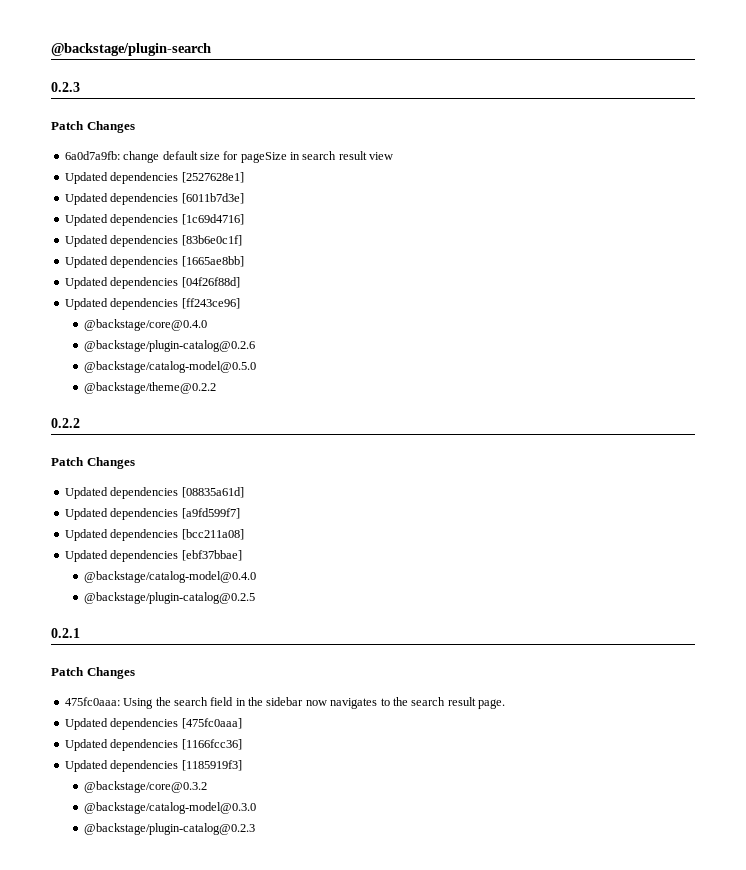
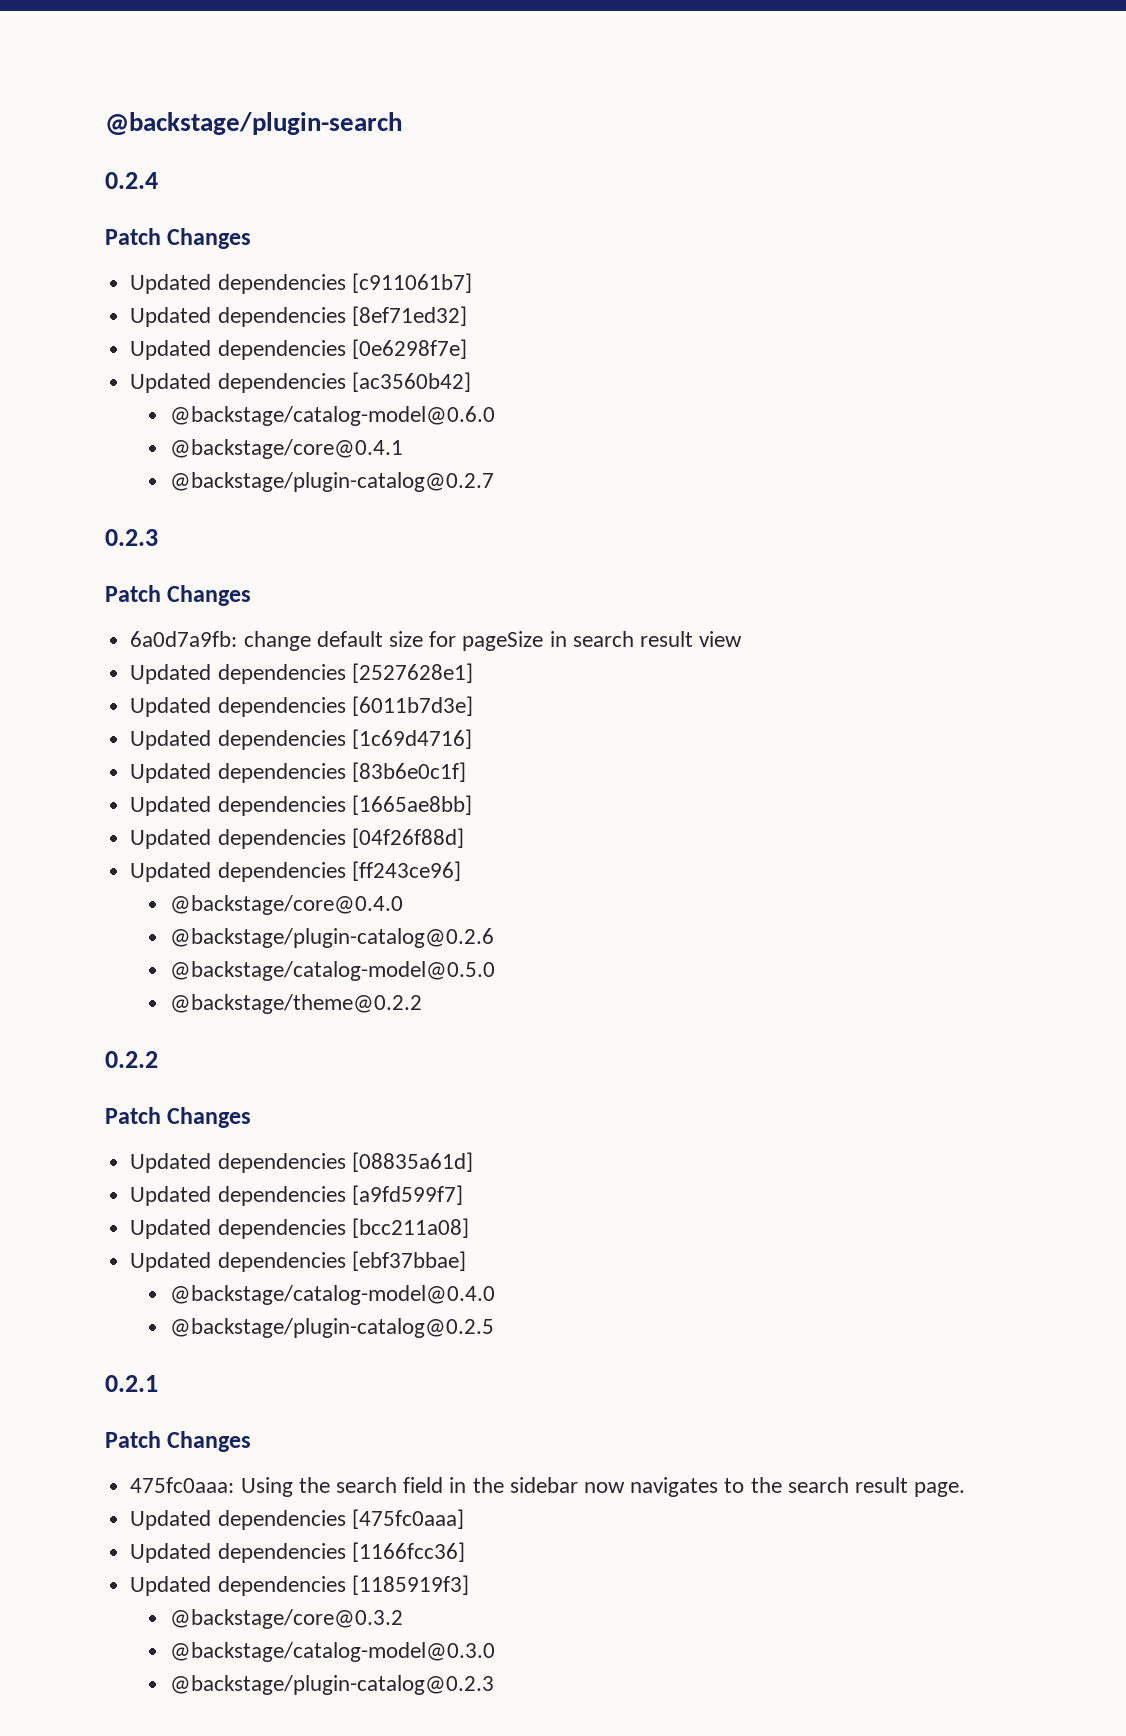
+ 0.2.4
+ Patch Changes
+ Updated dependencies [c911061b7]
+ Updated dependencies [8ef71ed32]
+ Updated dependencies [0e6298f7e]
+ Updated dependencies [ac3560b42]
+ @backstage/catalog-model@0.6.0
+ @backstage/core@0.4.1
+ @backstage/plugin-catalog@0.2.7

